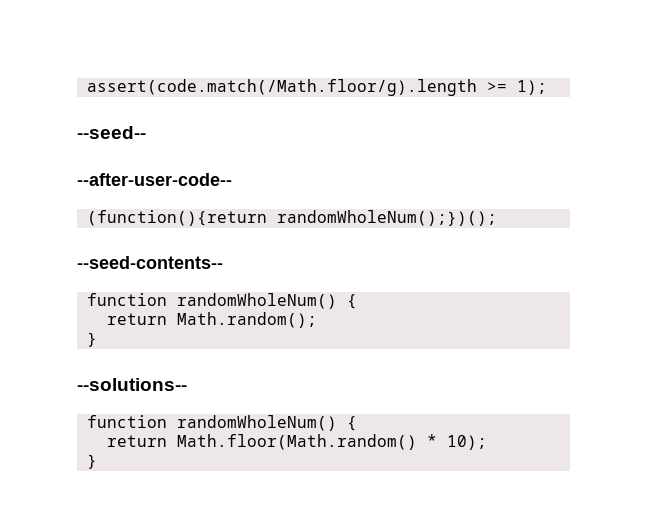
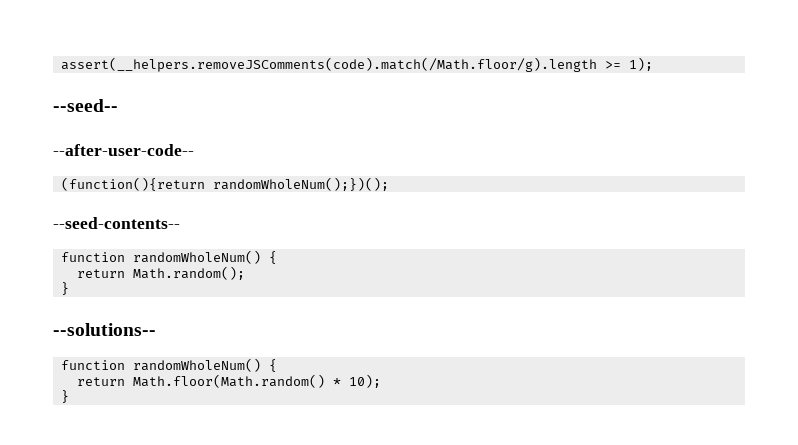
- assert(code.match(/Math.floor/g).length >= 1);
+ assert(__helpers.removeJSComments(code).match(/Math.floor/g).length >= 1);

